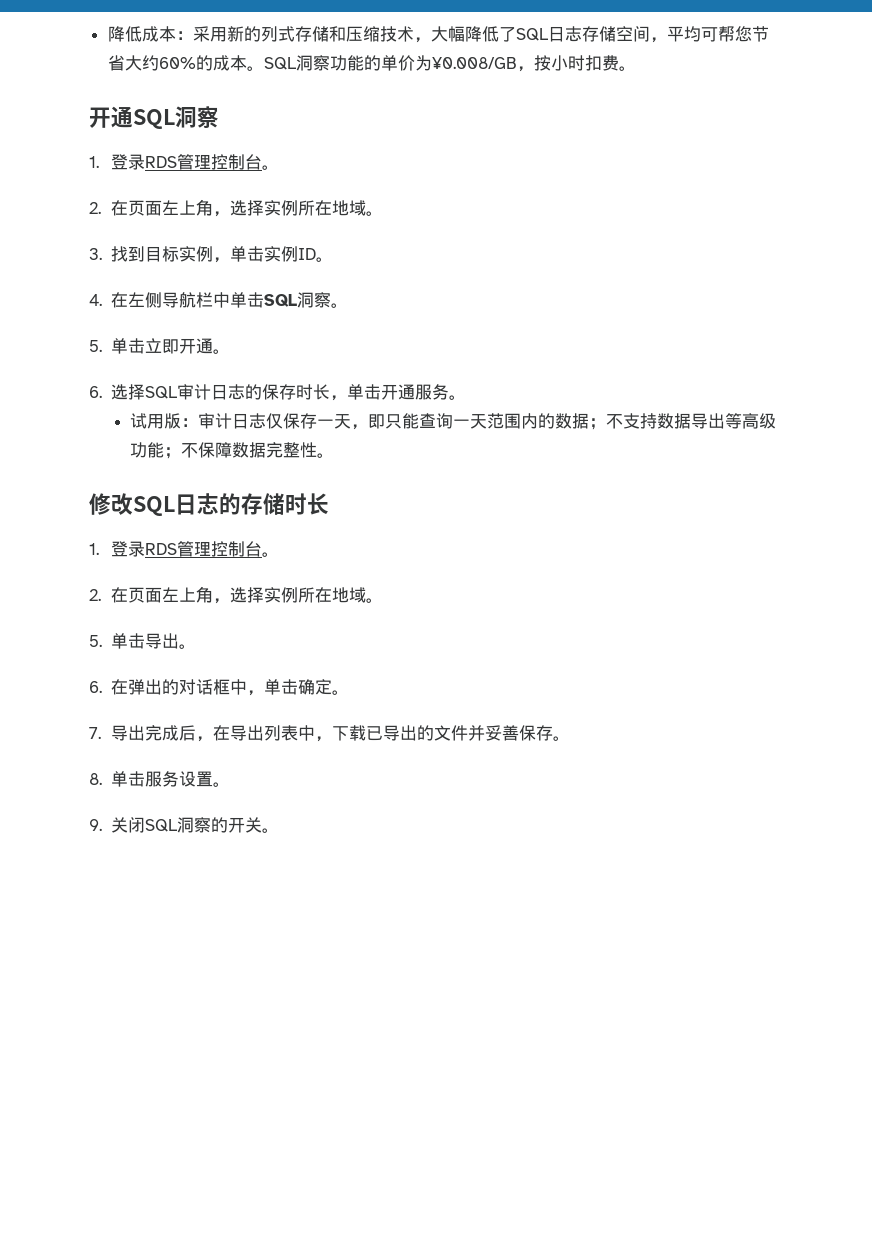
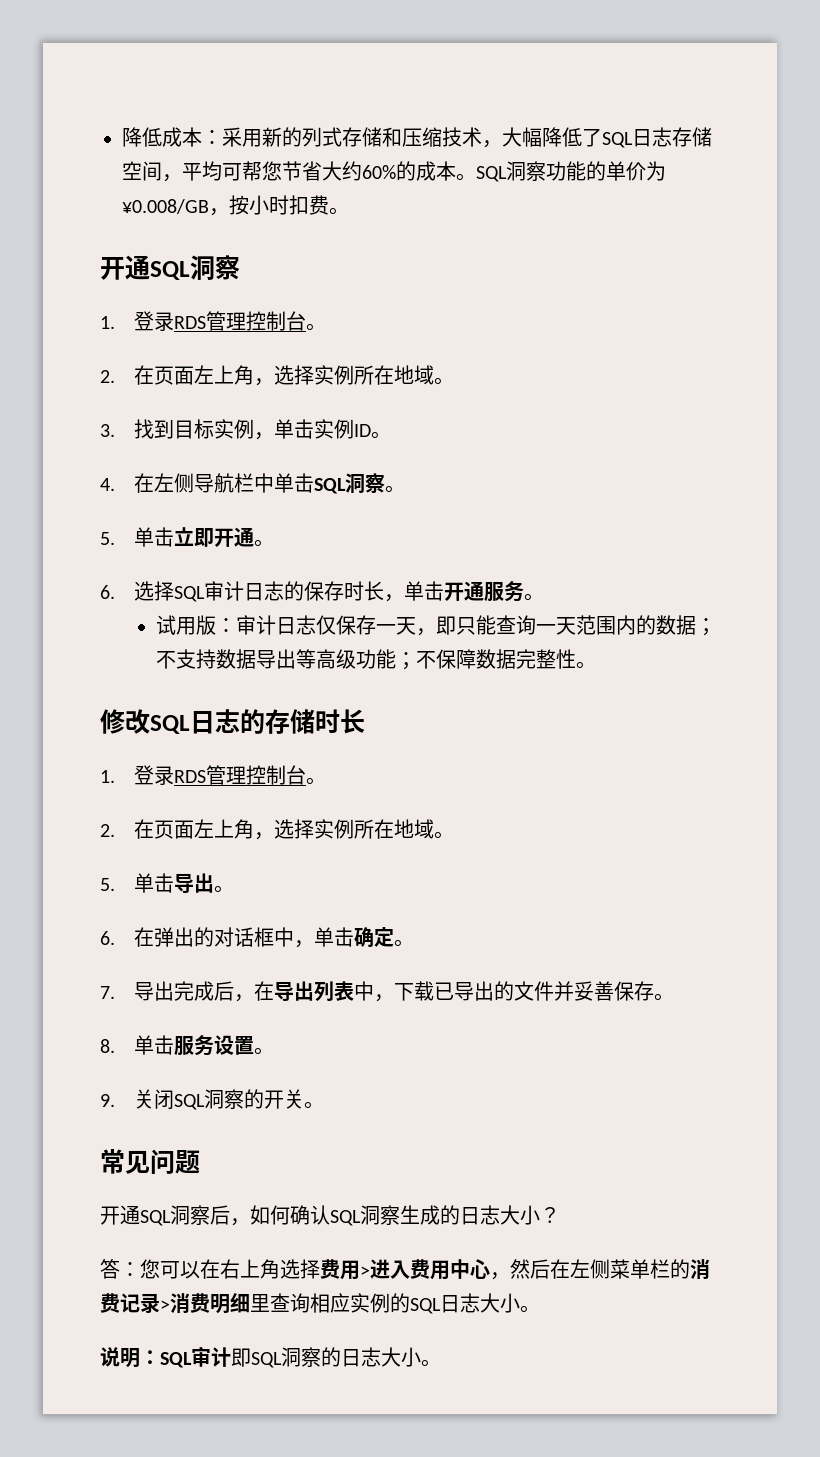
+ 常见问题
+ 开通SQL洞察后，如何确认SQL洞察生成的日志大小？
+ 答：您可以在右上角选择费用>进入费用中心，然后在左侧菜单栏的消费记录>消费明细里查询相应实例的SQL日志大小。
+ 说明：SQL审计即SQL洞察的日志大小。

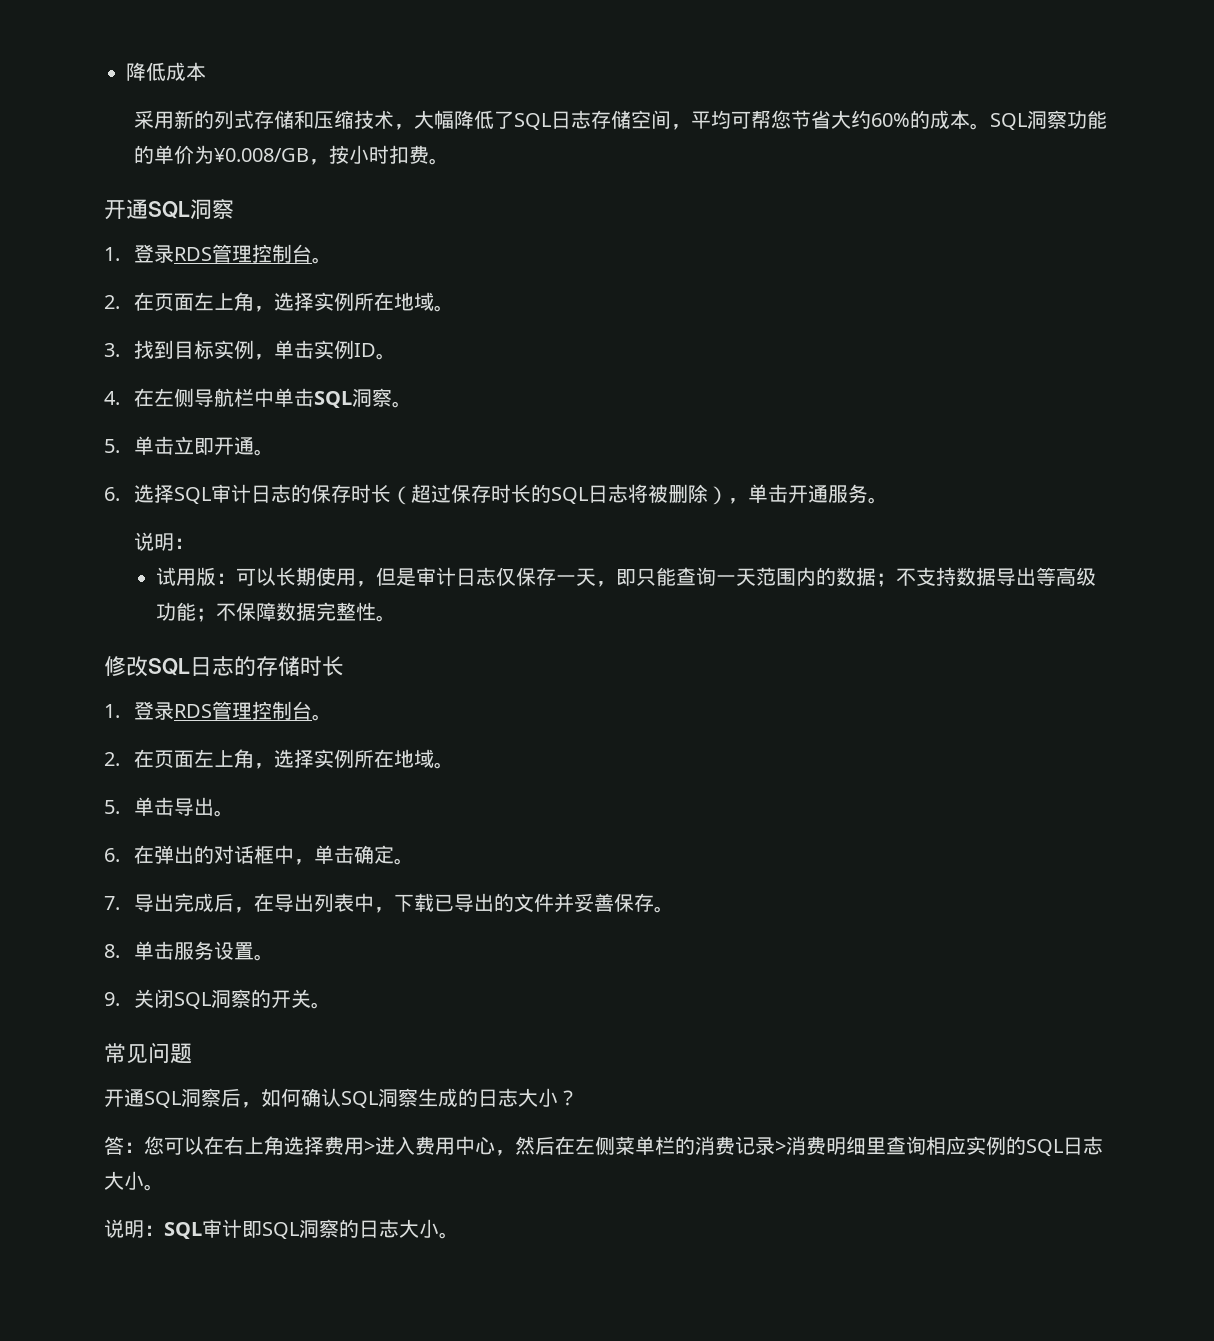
- 降低成本：采用新的列式存储和压缩技术，大幅降低了SQL日志存储空间，平均可帮您节省大约60%的成本。
+ 降低成本
+ 采用新的列式存储和压缩技术，大幅降低了SQL日志存储空间，平均可帮您节省大约60%的成本。
- 6.选择SQL审计日志的保存时长，单击开通服务。
+ 6.选择SQL审计日志的保存时长（超过保存时长的SQL日志将被删除），单击开通服务。
+ 说明：
- 试用版：审计日志仅保存一天，即只能查询一天范围内的数据；不支持数据导出等高级功能；不保障数据完整性。
+ 试用版：可以长期使用，但是审计日志仅保存一天，即只能查询一天范围内的数据；不支持数据导出等高级功能；不保障数据完整性。

